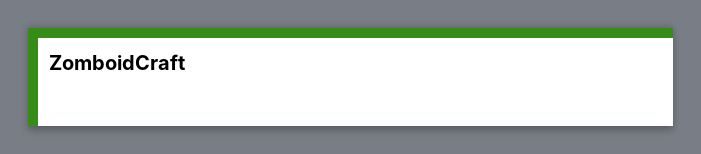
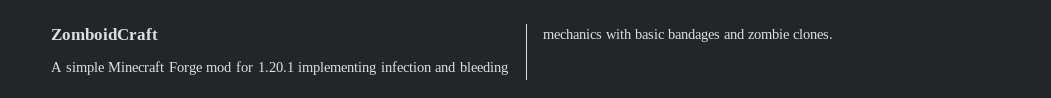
+ A simple Minecraft Forge mod for 1.20.1 implementing infection and bleeding mechanics with basic bandages and zombie clones.

